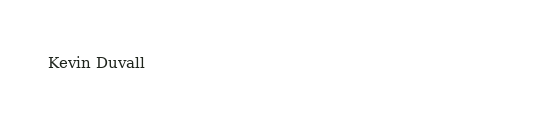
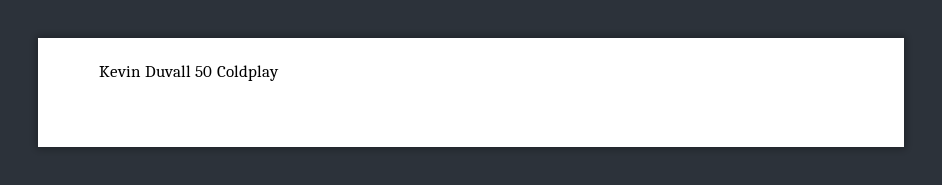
- Kevin Duvall
+ Kevin Duvall 50 Coldplay

